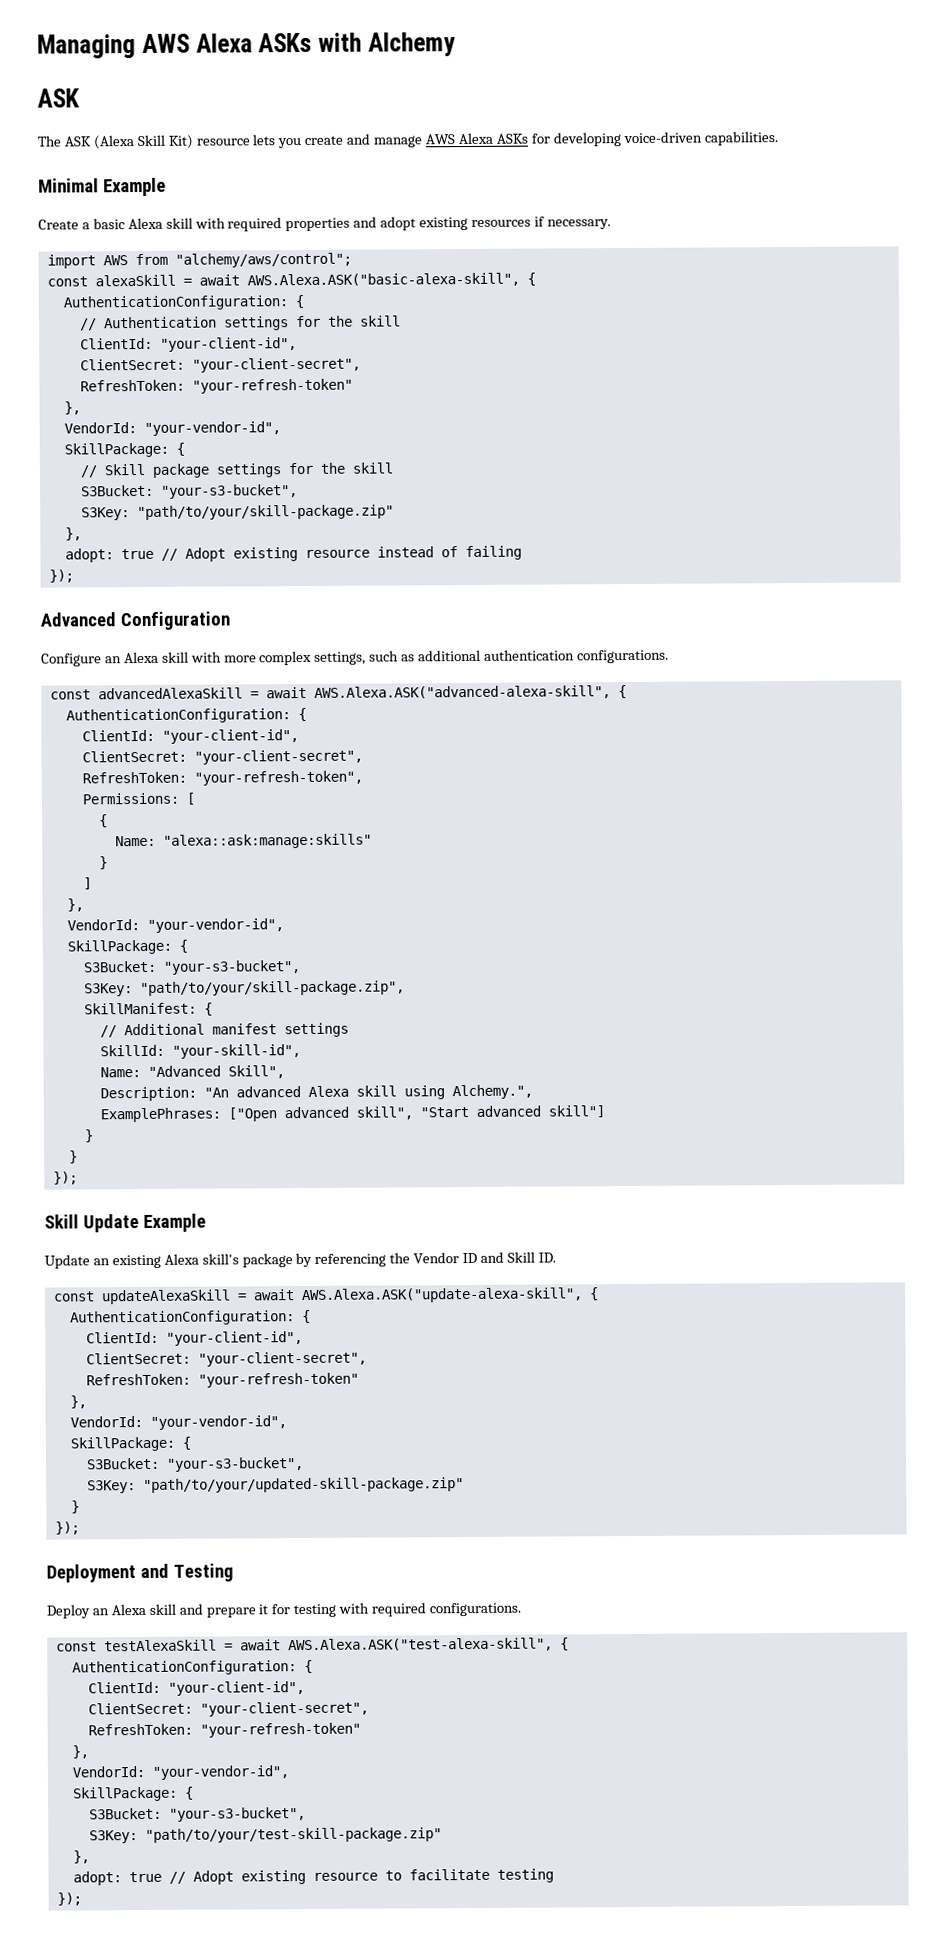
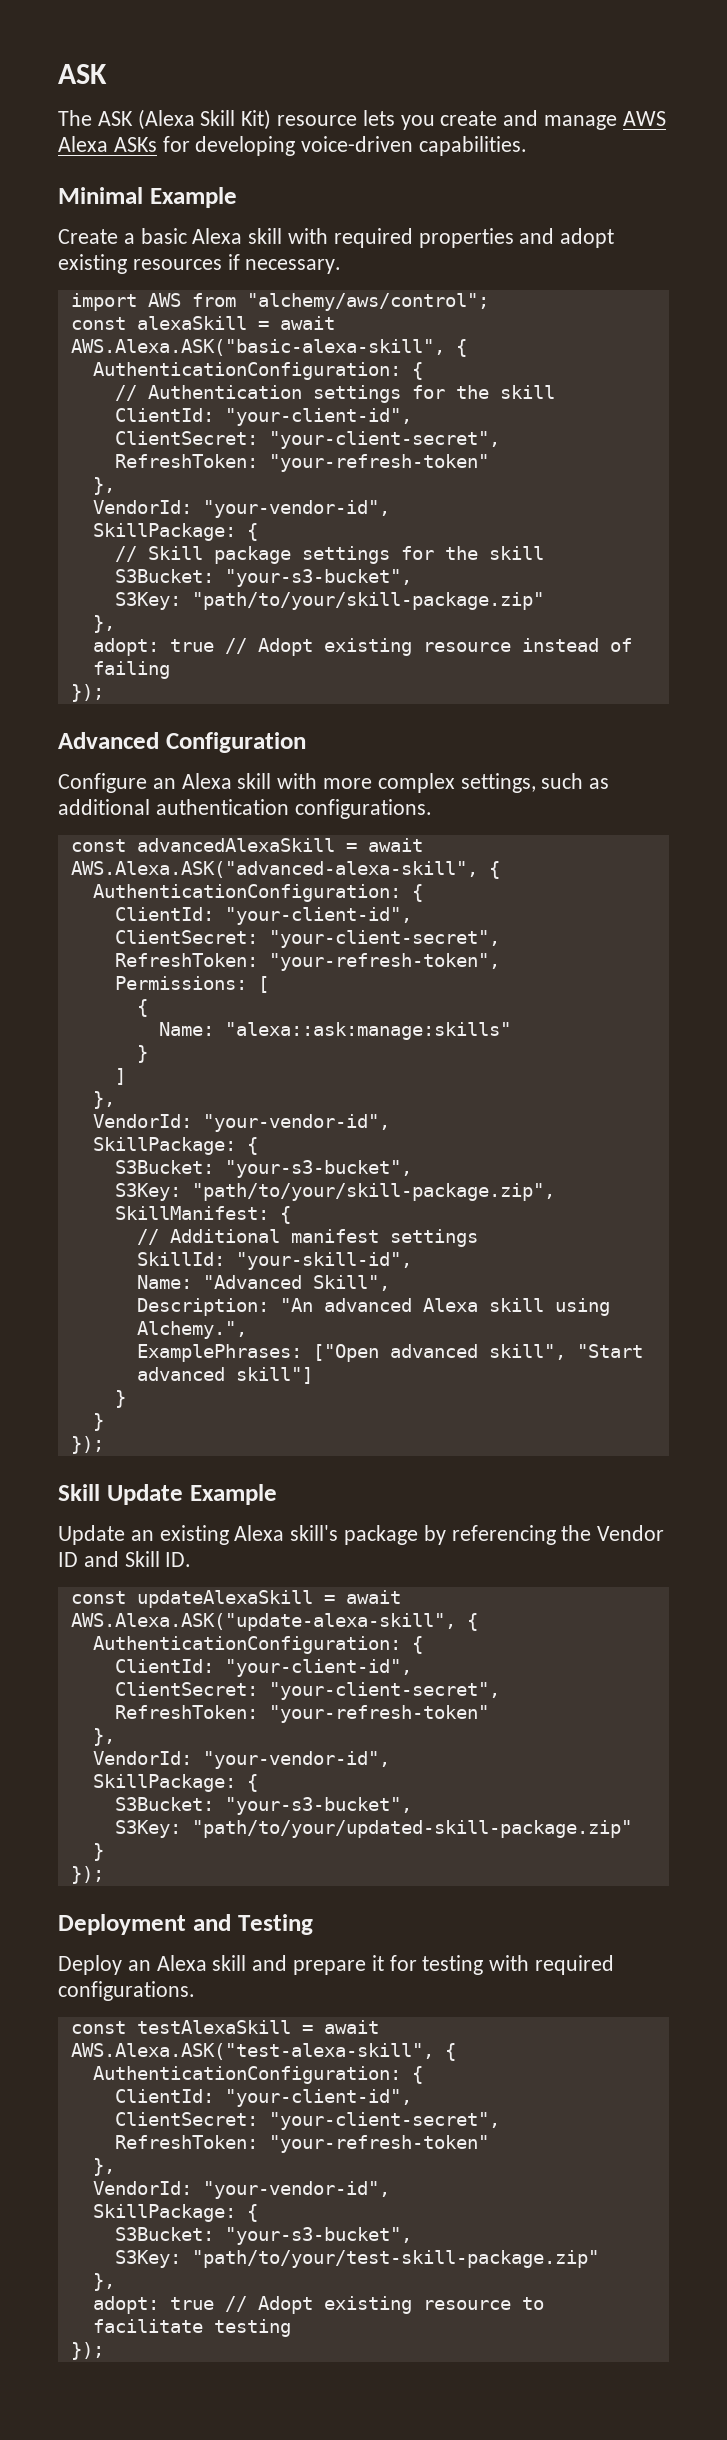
- Managing AWS Alexa ASKs with Alchemy

